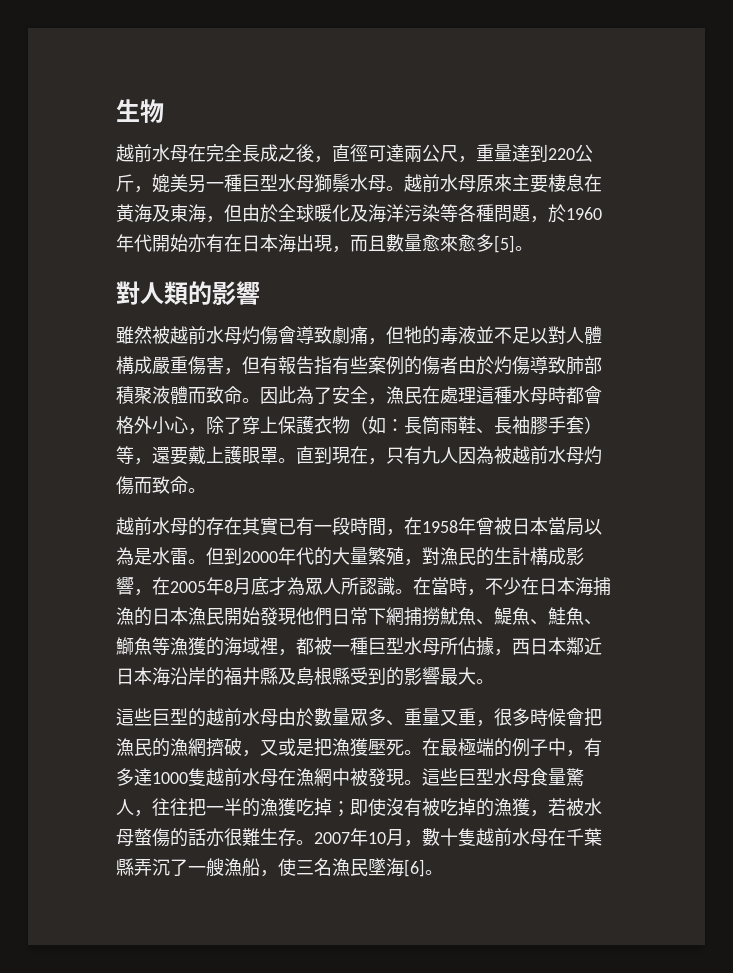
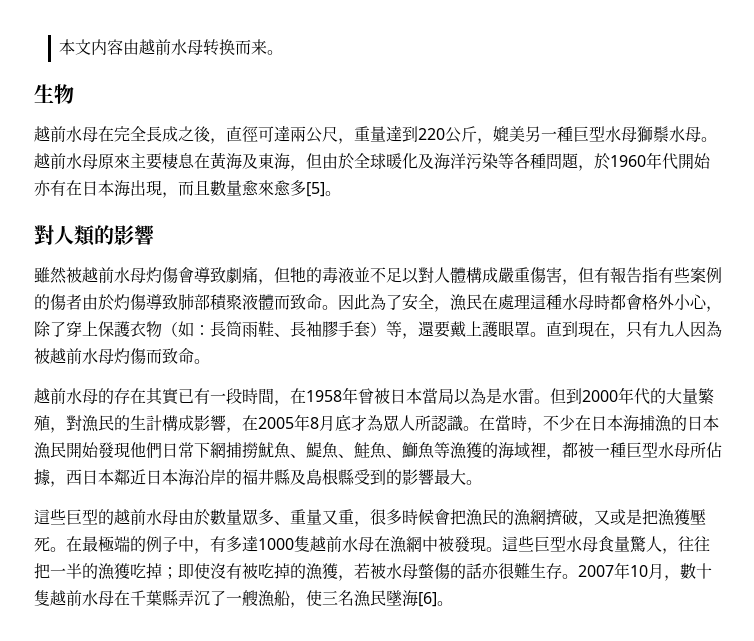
+ 本文内容由越前水母转换而来。

